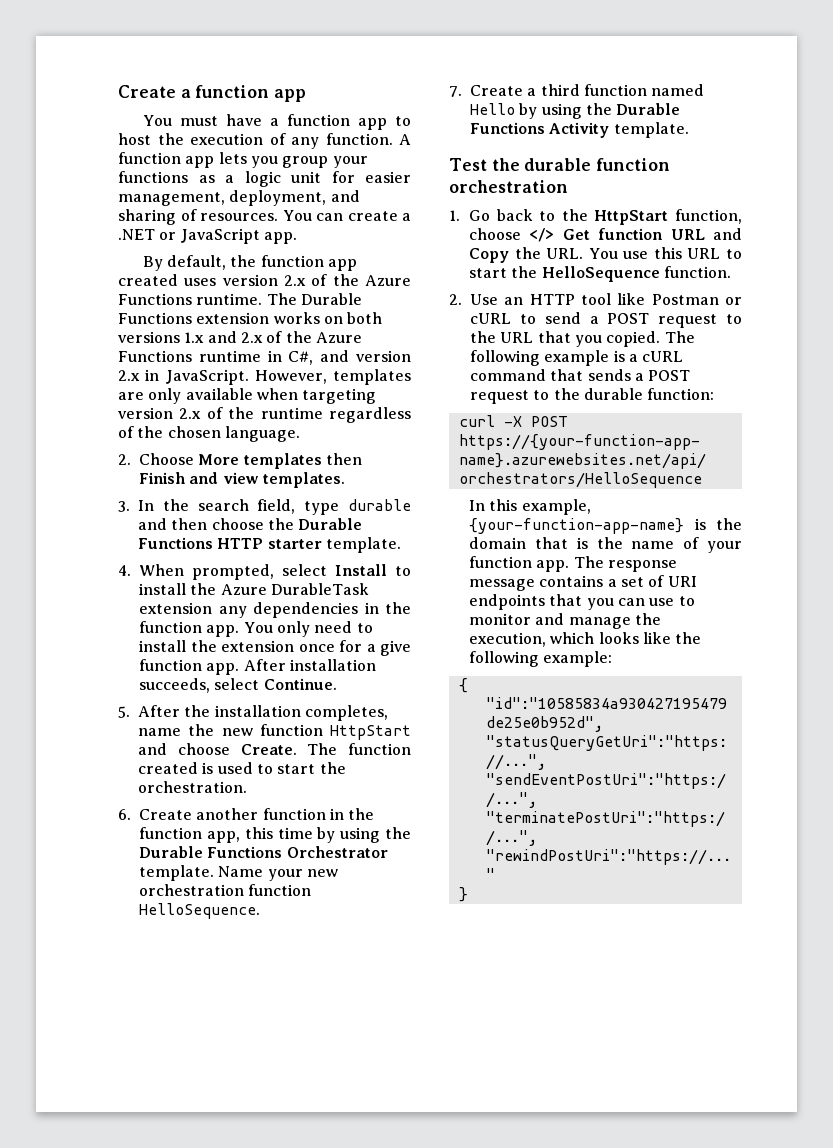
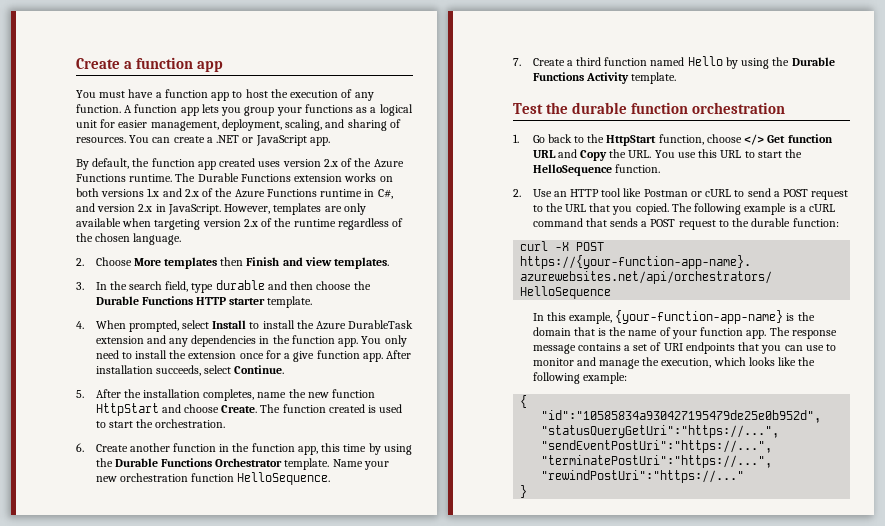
- A function app lets you group your functions as a logic unit for easier management, deployment, and sharing of resources.
+ A function app lets you group your functions as a logical unit for easier management, deployment, scaling, and sharing of resources.
- 4. When prompted, select Install to install the Azure DurableTask extension any dependencies in the function app.
+ 4. When prompted, select Install to install the Azure DurableTask extension and any dependencies in the function app.

